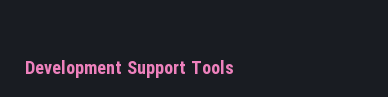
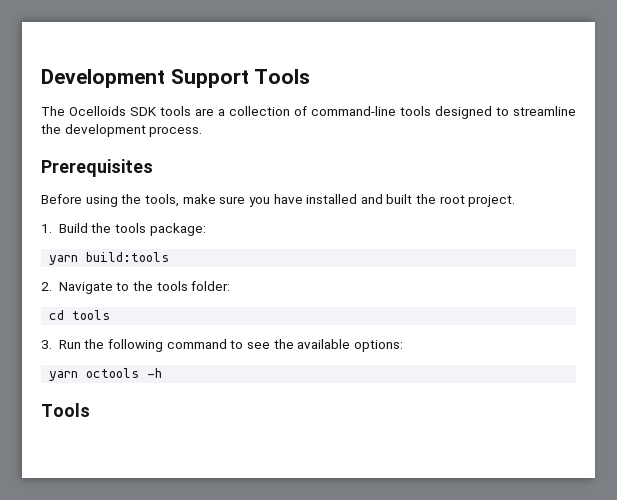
+ The Ocelloids SDK tools are a collection of command-line tools designed to streamline the development process.
+ Prerequisites
+ Before using the tools, make sure you have installed and built the root project.
+ 1. Build the tools package:
+ yarn build:tools
+ 2. Navigate to the tools folder:
+ cd tools
+ 3. Run the following command to see the available options:
+ yarn octools -h
+ Tools

